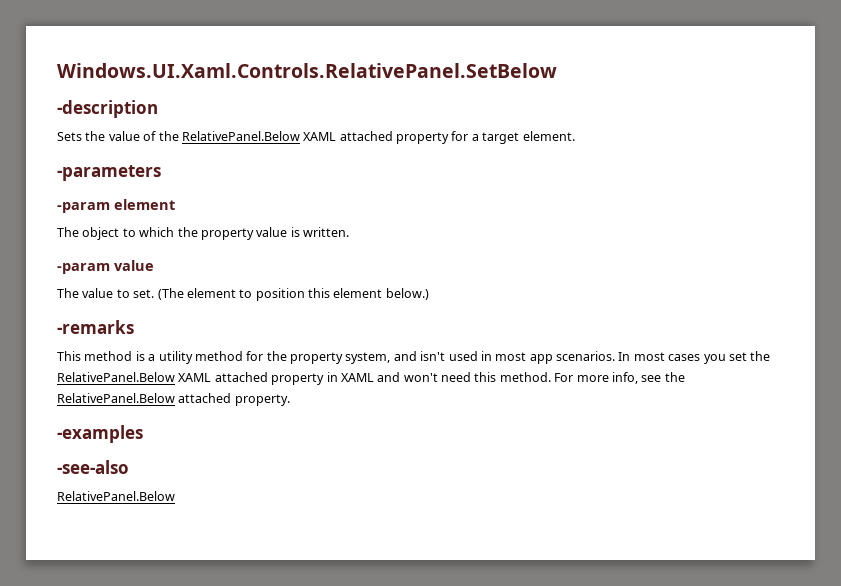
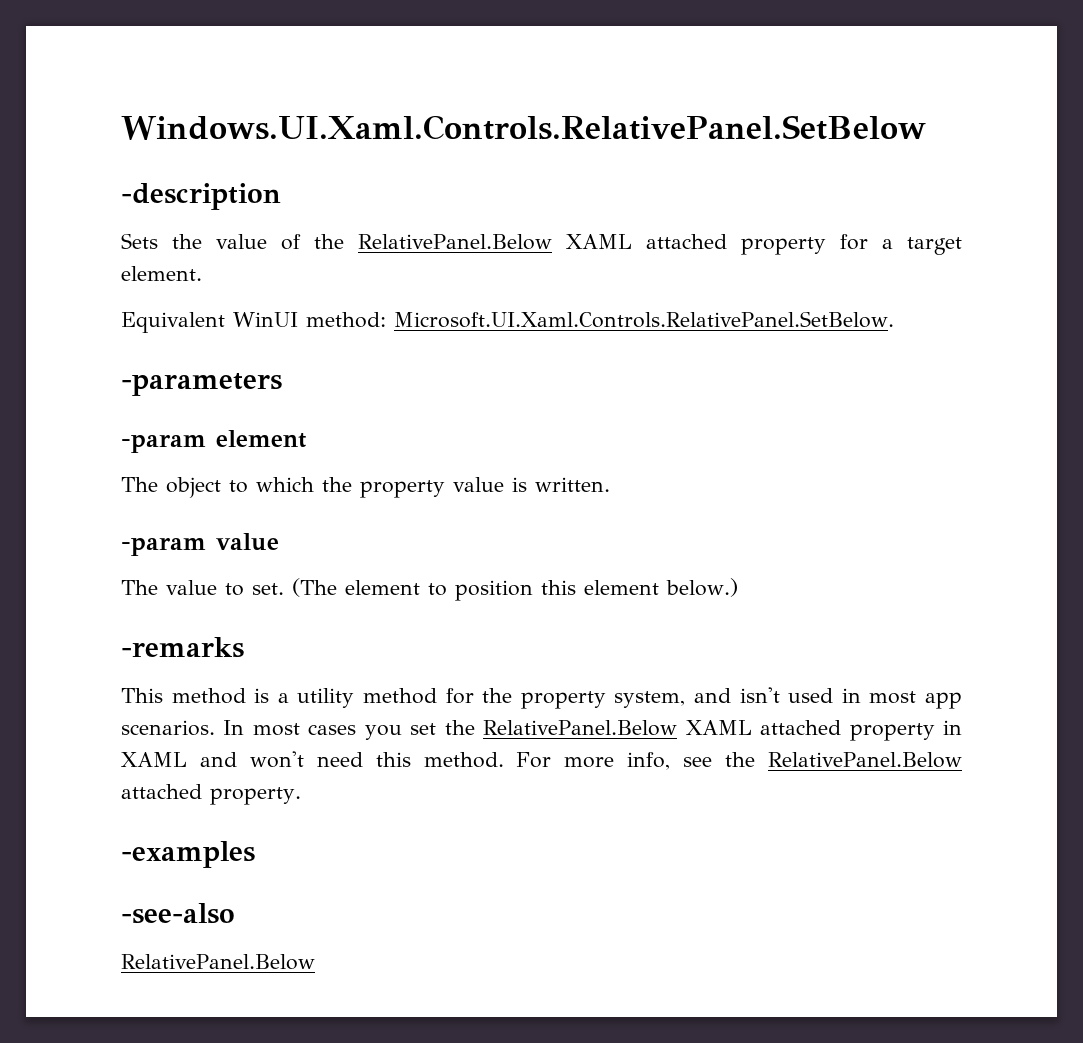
+ Equivalent WinUI method: Microsoft.UI.Xaml.Controls.RelativePanel.SetBelow.

